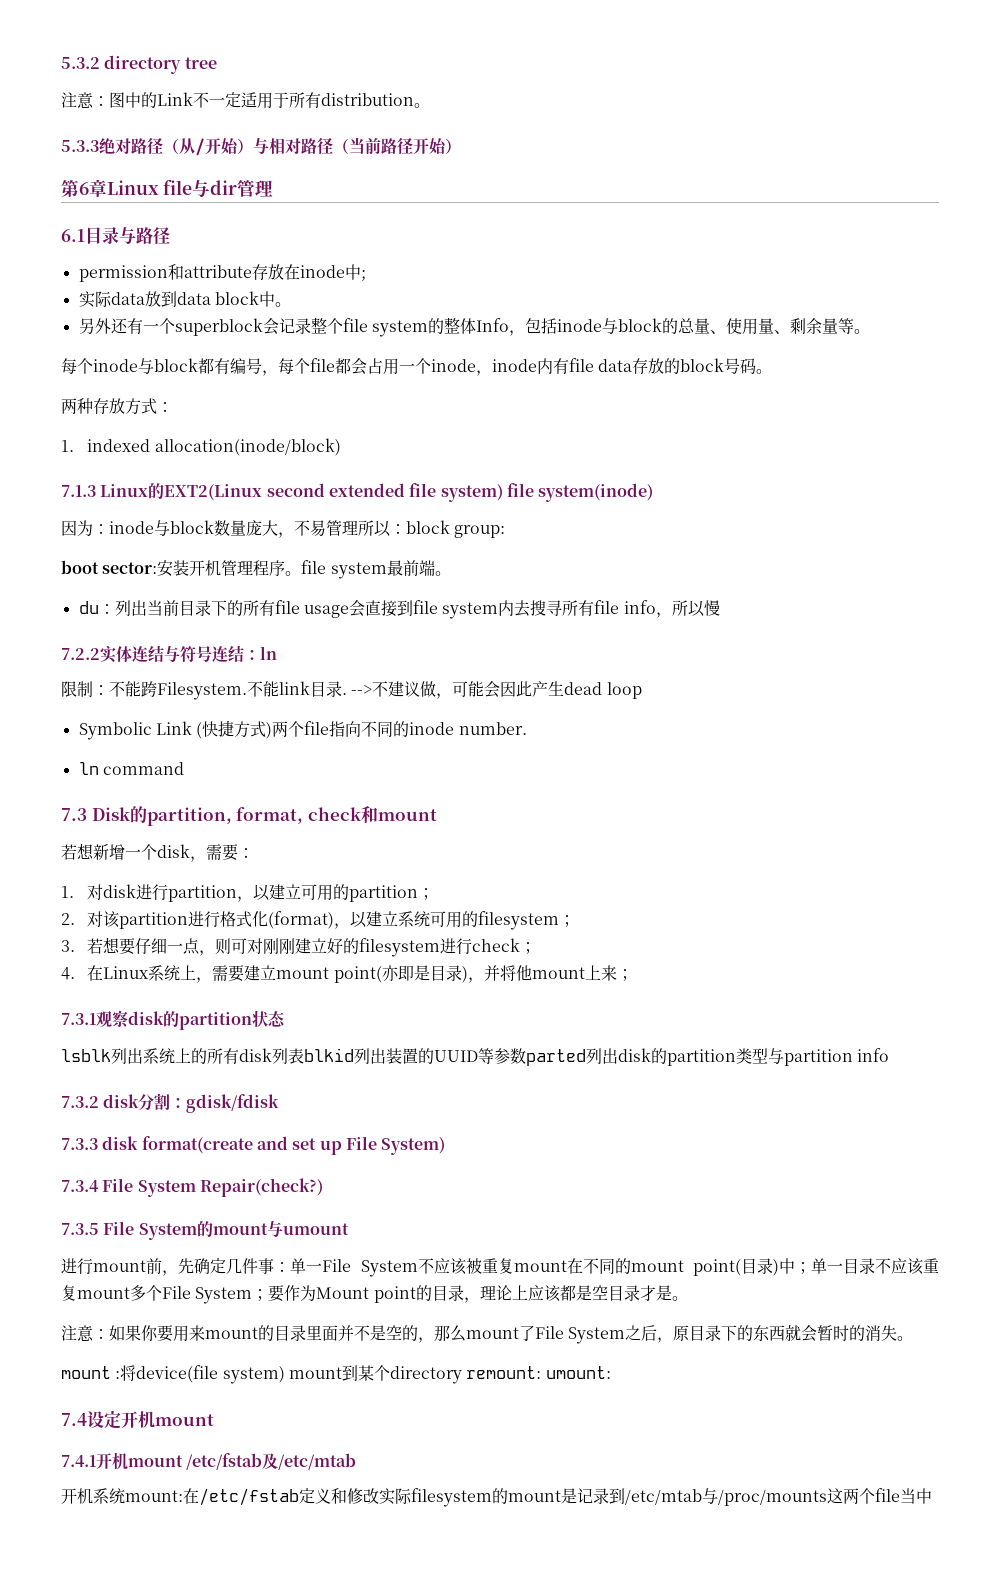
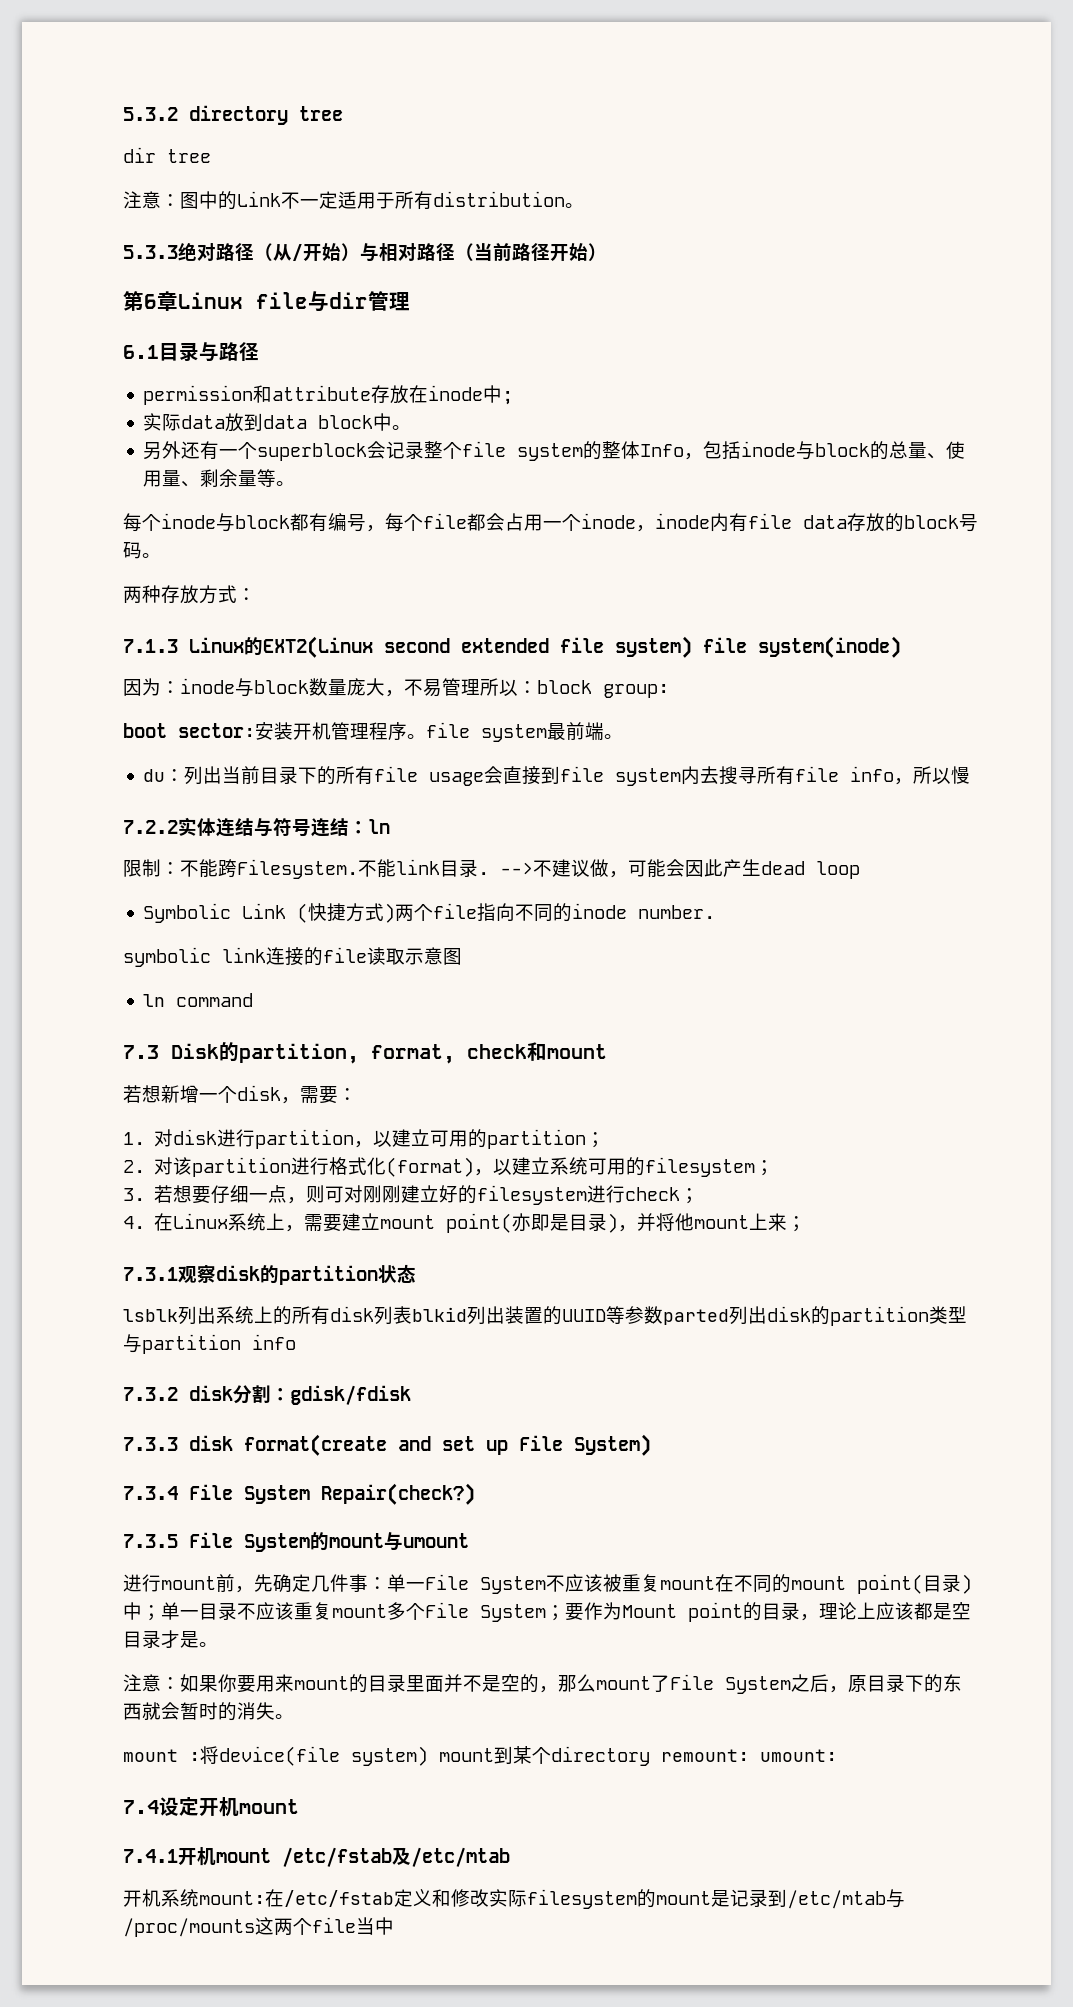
+ dir tree
- 1. indexed allocation(inode/block)
+ symbolic link连接的file读取示意图

